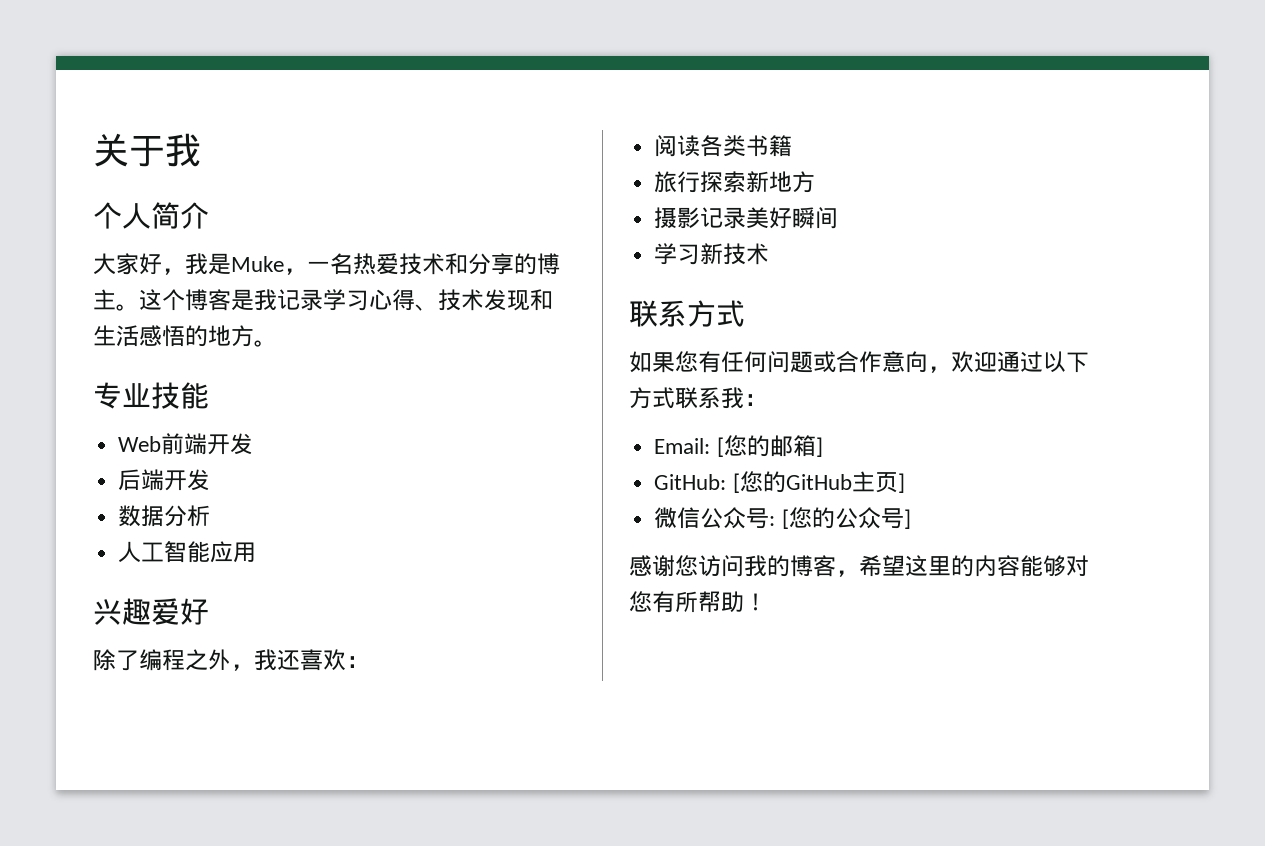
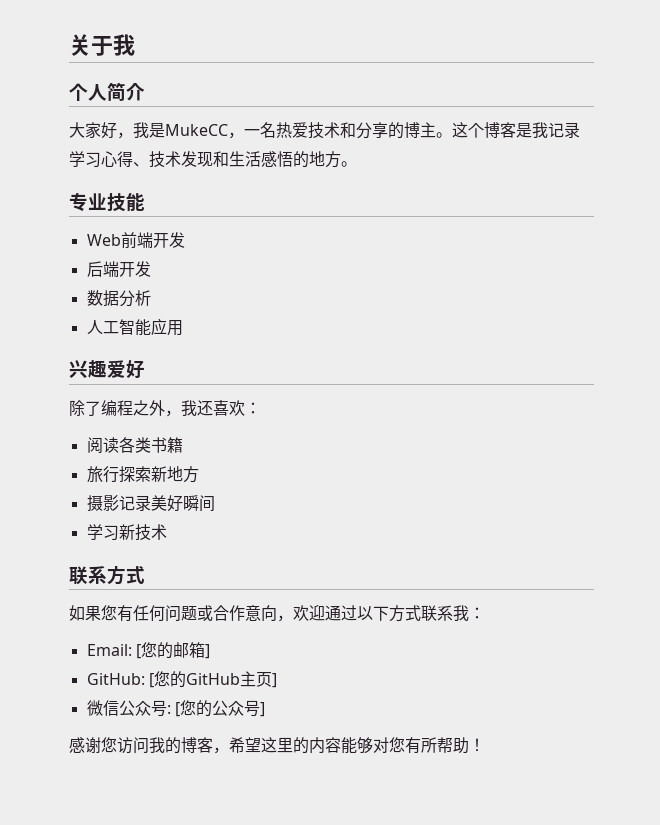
- 大家好，我是Muke，一名热爱技术和分享的博主。
+ 大家好，我是MukeCC，一名热爱技术和分享的博主。

